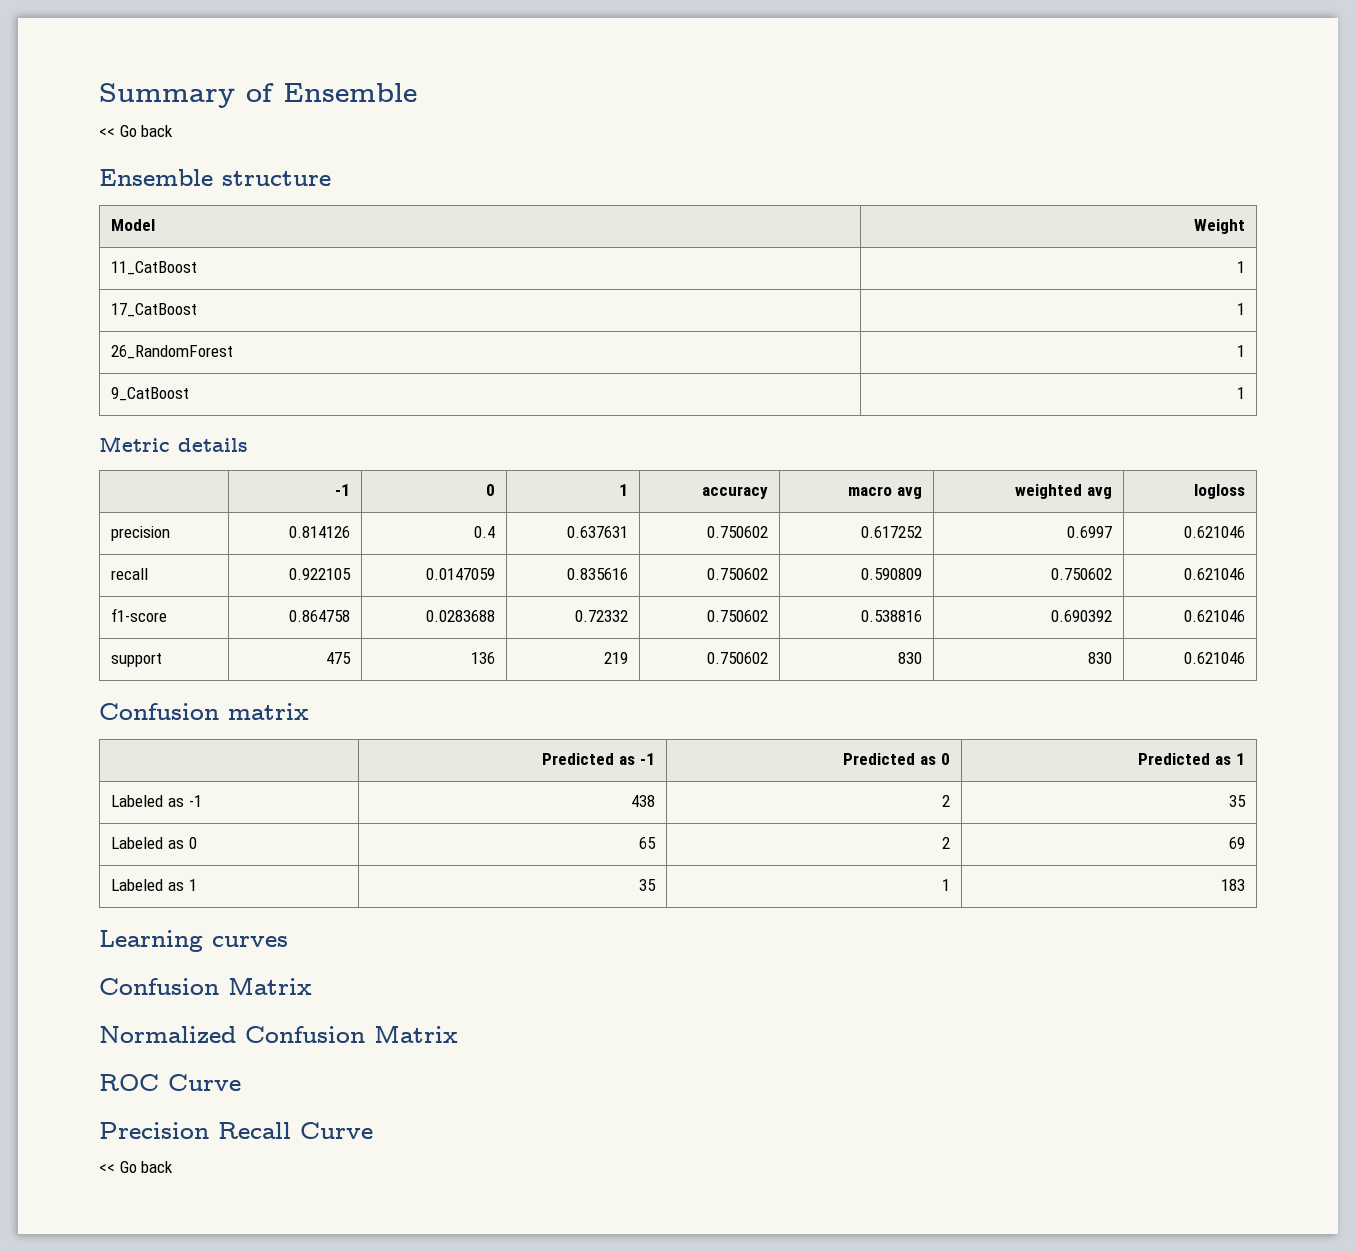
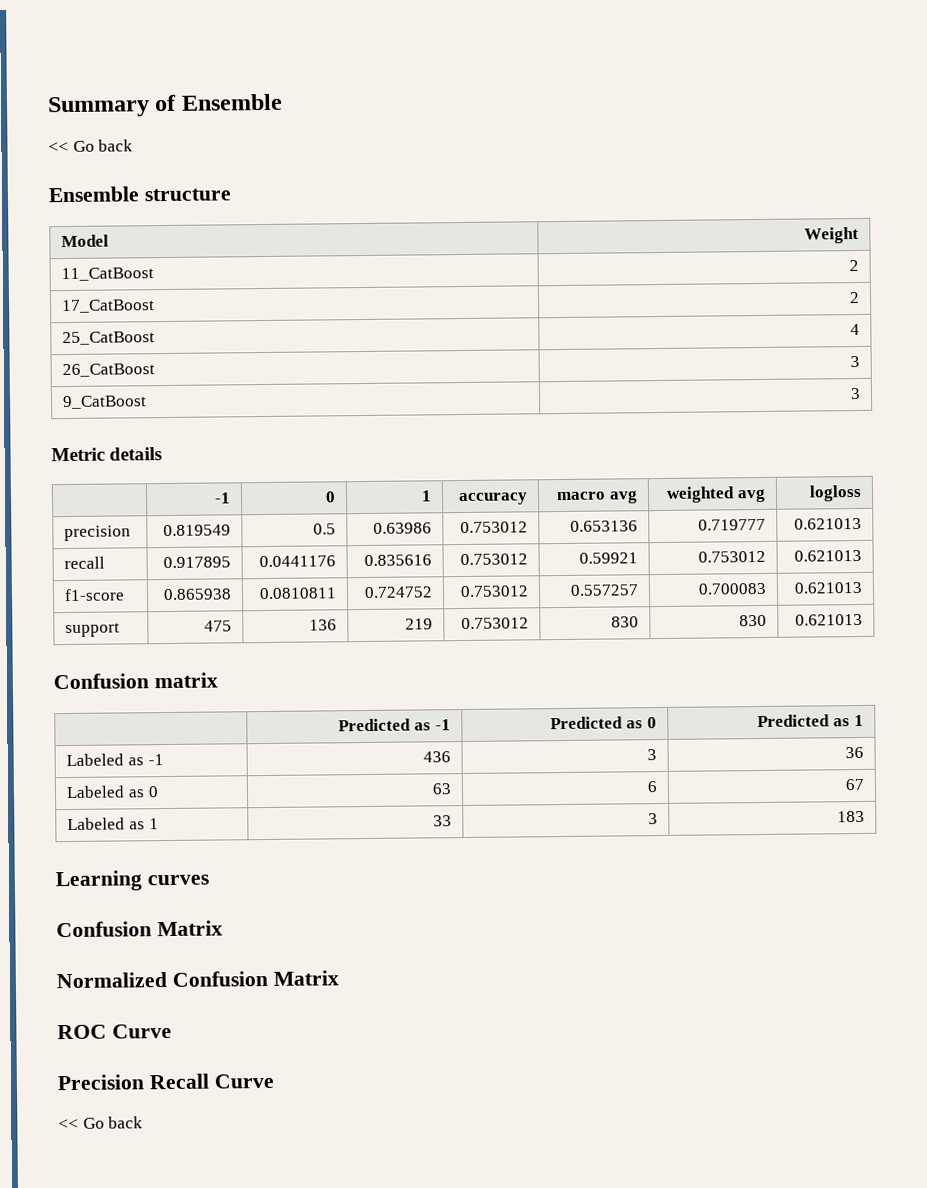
- 11_CatBoost | 1
+ 11_CatBoost | 2
- 17_CatBoost | 1
- 26_RandomForest | 1
+ 17_CatBoost | 2
+ 25_CatBoost | 4
+ 26_CatBoost | 3
- 9_CatBoost | 1
+ 9_CatBoost | 3
- precision | 0.814126 | 0.4 | 0.637631 | 0.750602 | 0.617252 | 0.6997 | 0.621046
+ precision | 0.819549 | 0.5 | 0.63986 | 0.753012 | 0.653136 | 0.719777 | 0.621013
- recall | 0.922105 | 0.0147059 | 0.835616 | 0.750602 | 0.590809 | 0.750602 | 0.621046
- f1-score | 0.864758 | 0.0283688 | 0.72332 | 0.750602 | 0.538816 | 0.690392 | 0.621046
+ recall | 0.917895 | 0.0441176 | 0.835616 | 0.753012 | 0.59921 | 0.753012 | 0.621013
+ f1-score | 0.865938 | 0.0810811 | 0.724752 | 0.753012 | 0.557257 | 0.700083 | 0.621013
- support | 475 | 136 | 219 | 0.750602 | 830 | 830 | 0.621046
+ support | 475 | 136 | 219 | 0.753012 | 830 | 830 | 0.621013
- Labeled as -1 | 438 | 2 | 35
+ Labeled as -1 | 436 | 3 | 36
- Labeled as 0 | 65 | 2 | 69
+ Labeled as 0 | 63 | 6 | 67
- Labeled as 1 | 35 | 1 | 183
+ Labeled as 1 | 33 | 3 | 183

